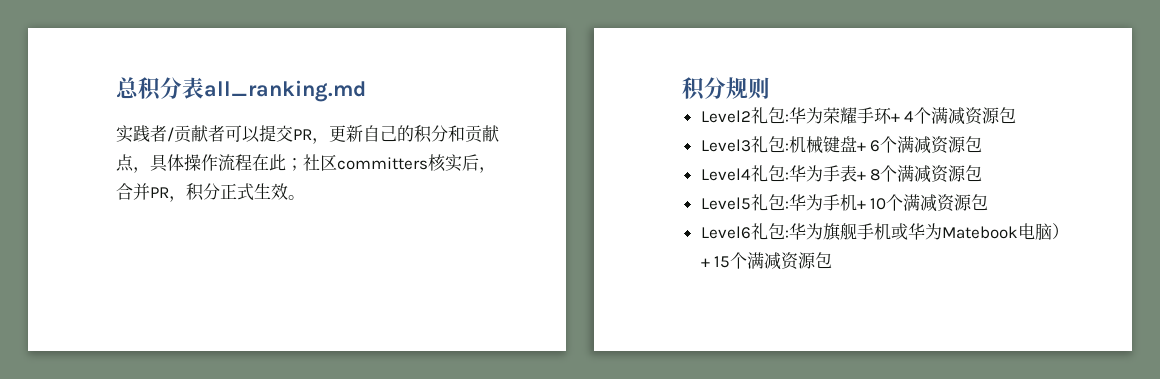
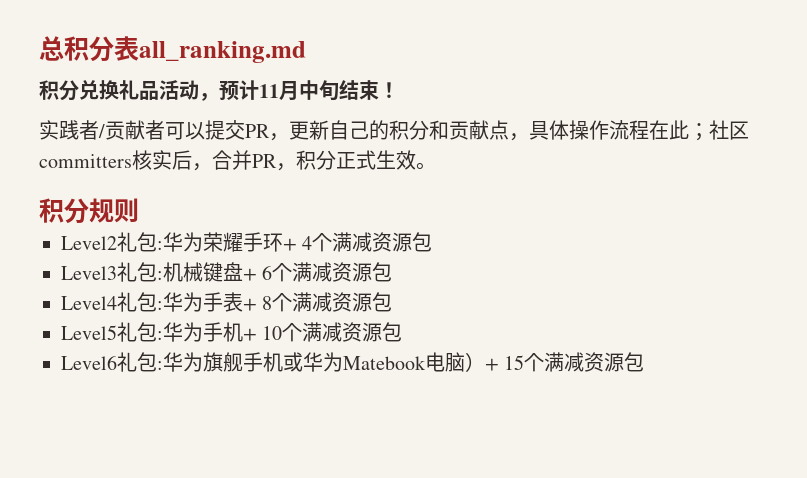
+ 积分兑换礼品活动，预计11月中旬结束！

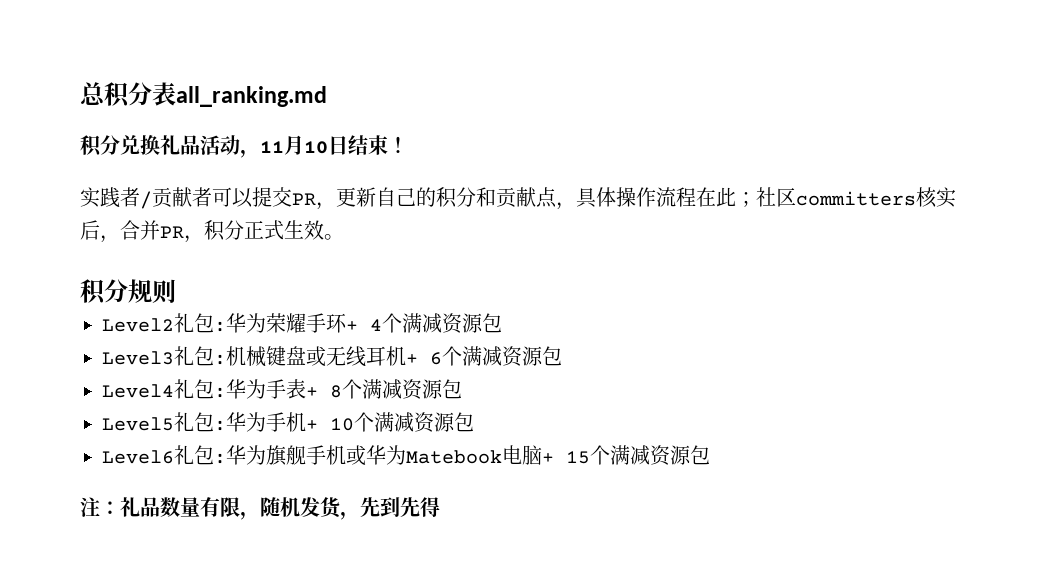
- 积分兑换礼品活动，预计11月中旬结束！
+ 积分兑换礼品活动，11月10日结束！
- Level3礼包:机械键盘+ 6个满减资源包
+ Level3礼包:机械键盘或无线耳机+ 6个满减资源包
- Level6礼包:华为旗舰手机或华为Matebook电脑）+ 15个满减资源包
+ Level6礼包:华为旗舰手机或华为Matebook电脑+ 15个满减资源包
+ 注：礼品数量有限，随机发货，先到先得

